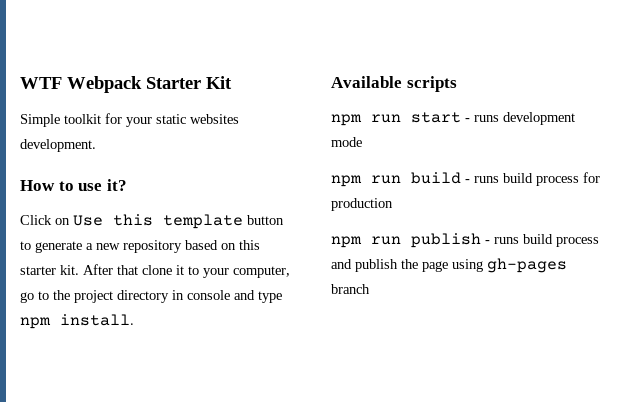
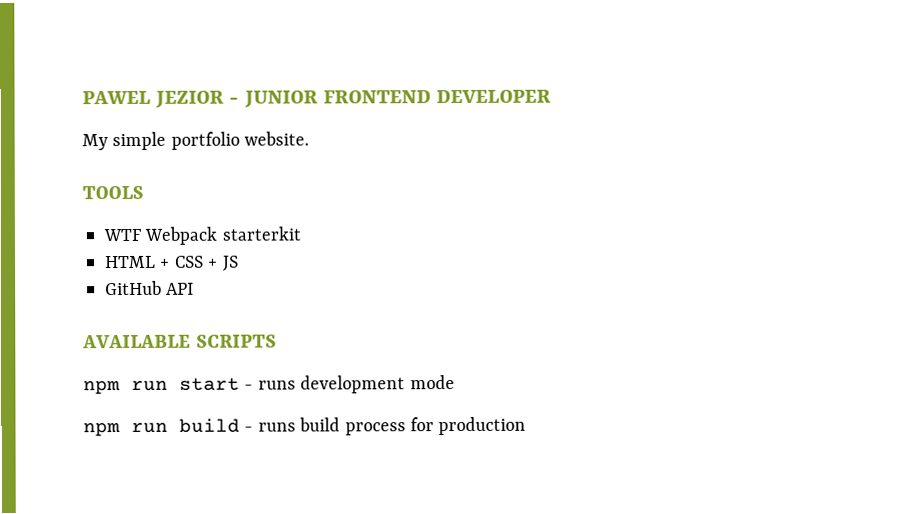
- WTF Webpack Starter Kit
- Simple toolkit for your static websites development.
- How to use it?
- Click on Use this template button to generate a new repository based on this starter kit. After that clone it to your computer, go to the project directory in console and type npm install.
- Available scripts
+ PAWEL JEZIOR - JUNIOR FRONTEND DEVELOPER
+ My simple portfolio website.
+ TOOLS
+ WTF Webpack starterkit
+ HTML + CSS + JS
+ GitHub API
+ AVAILABLE SCRIPTS
- npm run publish - runs build process and publish the page using gh-pages branch

